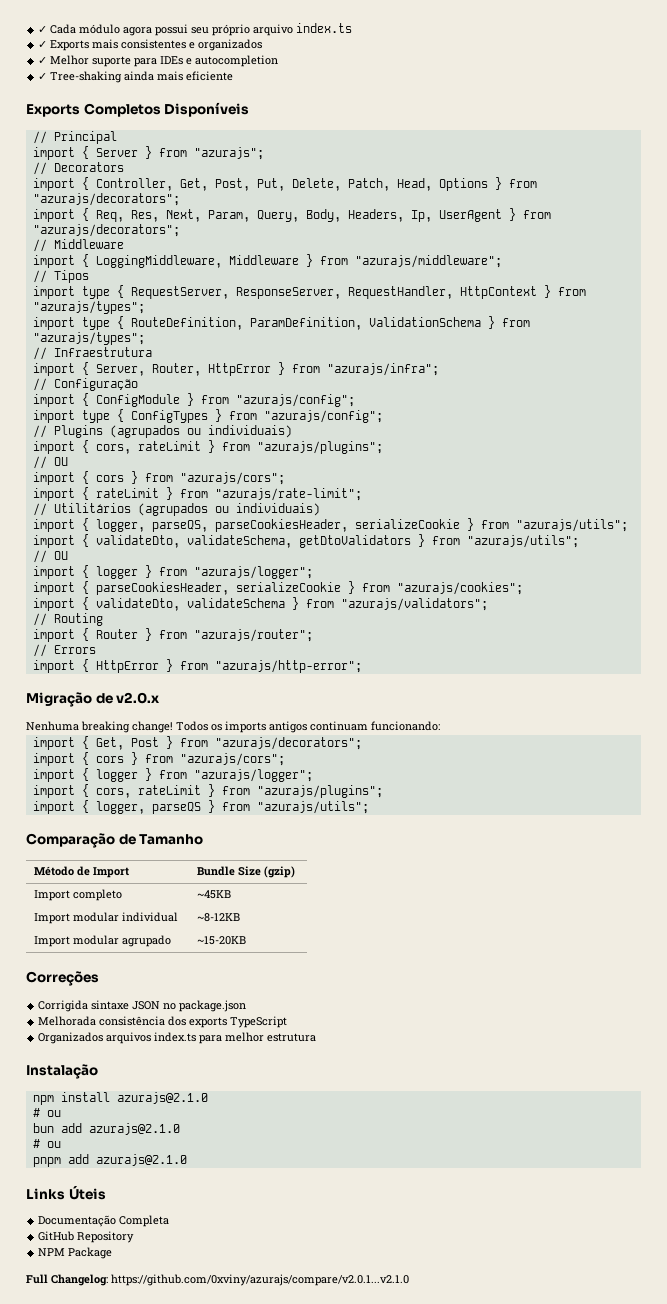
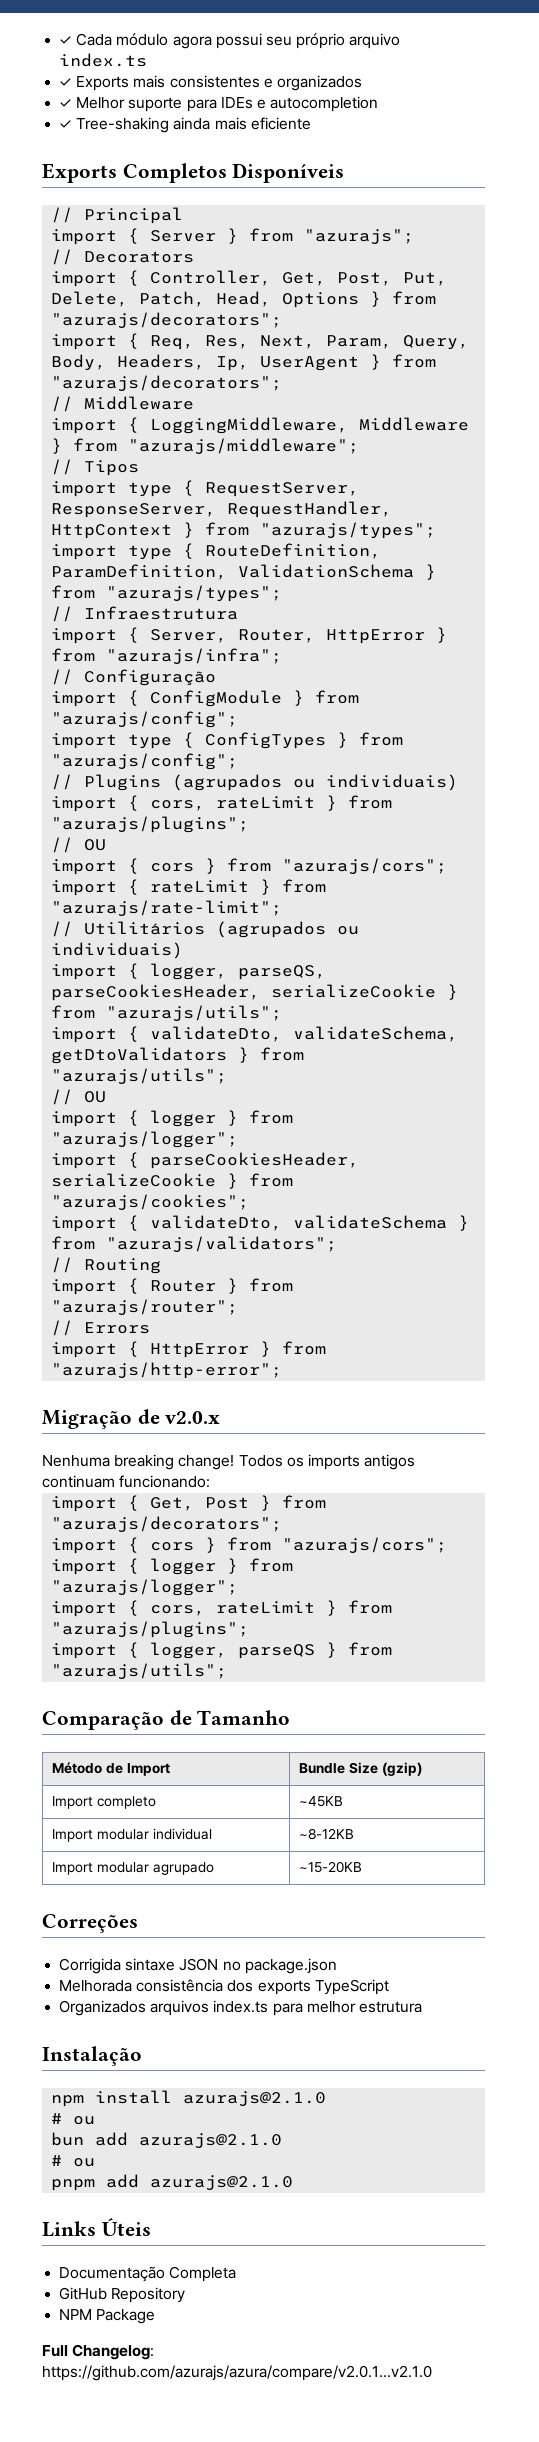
- Full Changelog: https://github.com/0xviny/azurajs/compare/v2.0.1...v2.1.0
+ Full Changelog: https://github.com/azurajs/azura/compare/v2.0.1...v2.1.0

